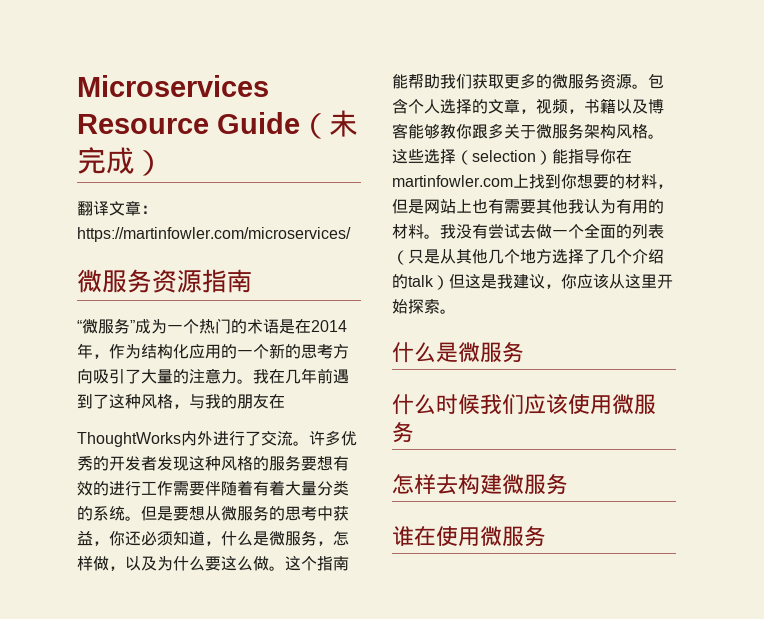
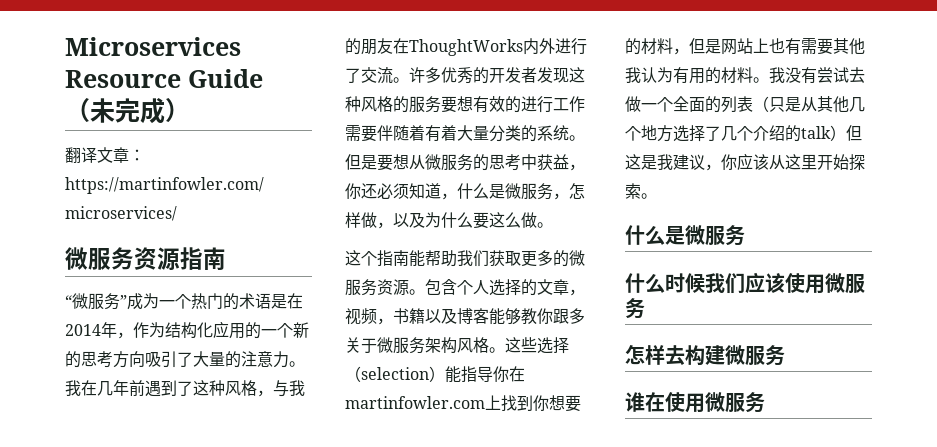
- 我在几年前遇到了这种风格，与我的朋友在
- ThoughtWorks内外进行了交流。
+ 我在几年前遇到了这种风格，与我的朋友在ThoughtWorks内外进行了交流。
- 但是要想从微服务的思考中获益，你还必须知道，什么是微服务，怎样做，以及为什么要这么做。这个指南能帮助我们获取更多的微服务资源。
+ 但是要想从微服务的思考中获益，你还必须知道，什么是微服务，怎样做，以及为什么要这么做。
+ 这个指南能帮助我们获取更多的微服务资源。

